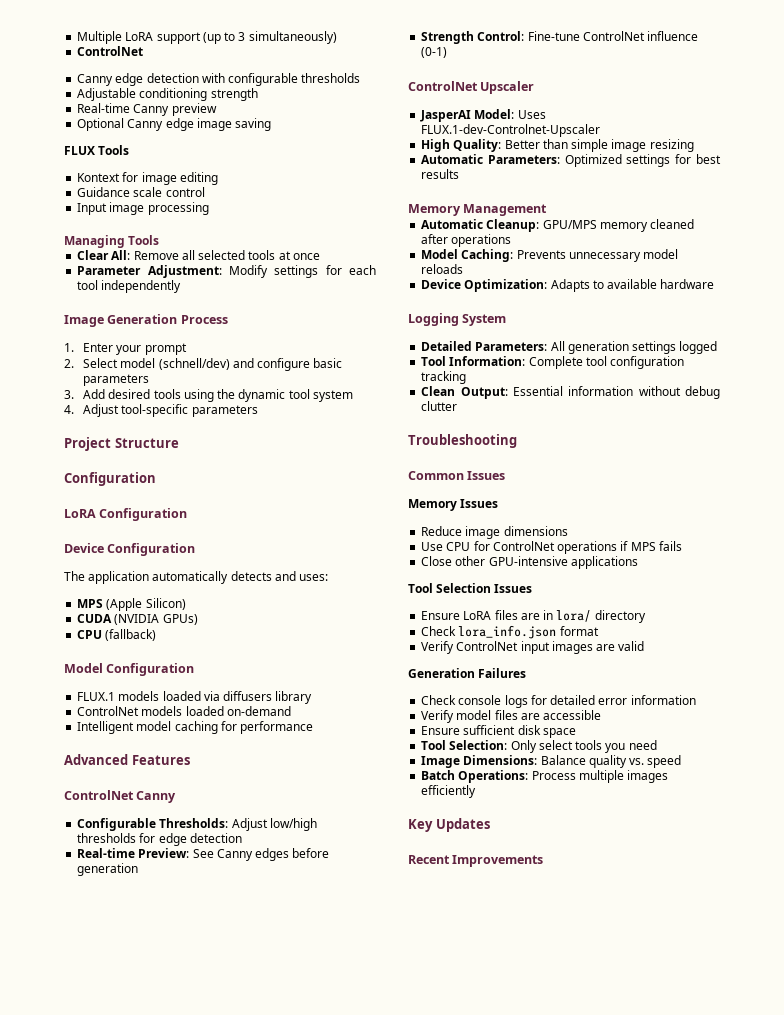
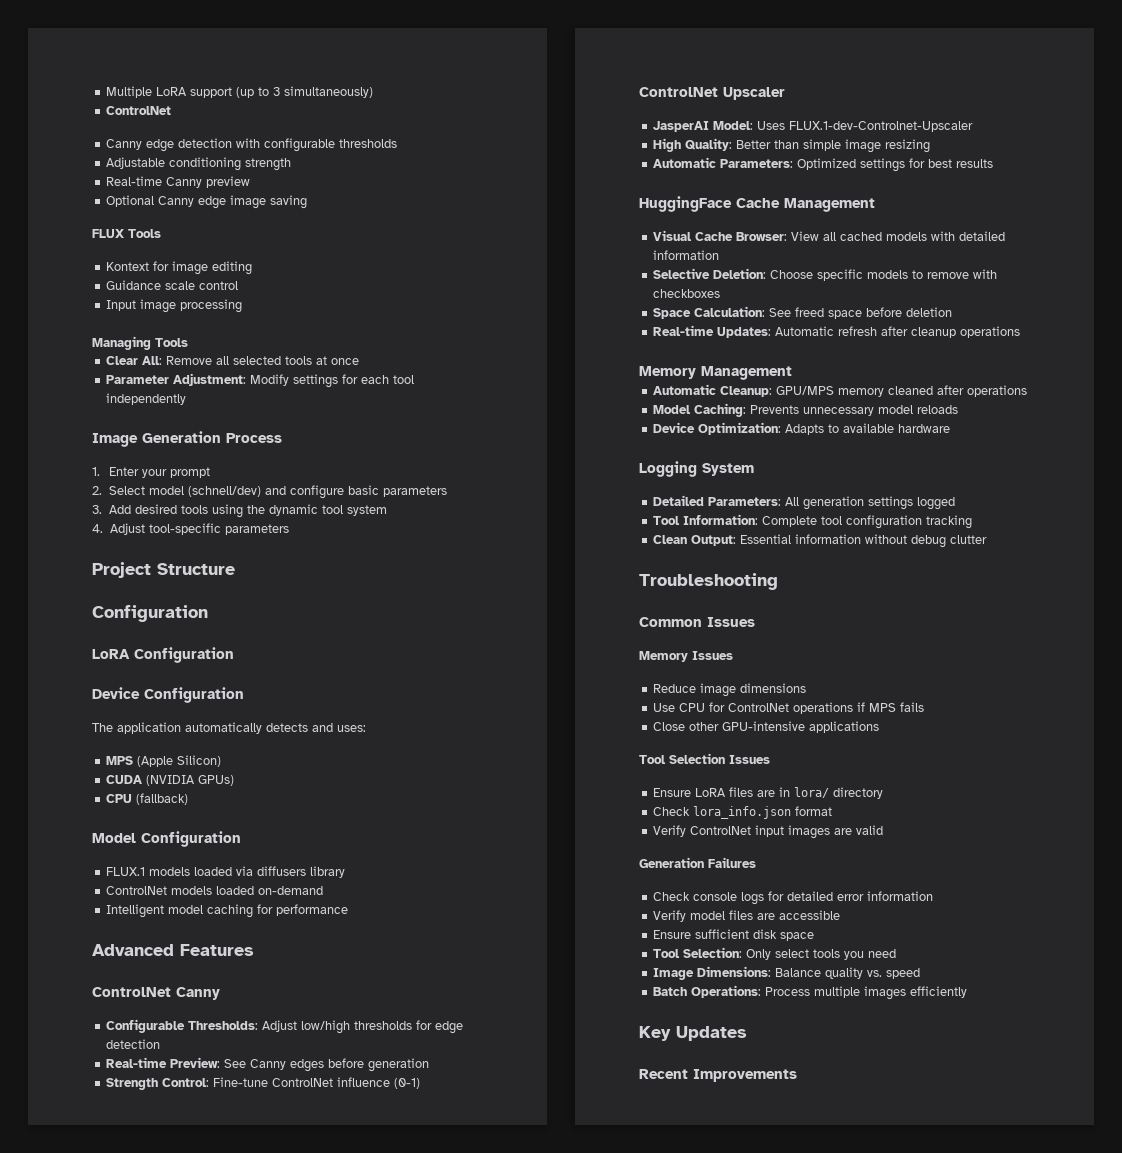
+ HuggingFace Cache Management
+ Visual Cache Browser: View all cached models with detailed information
+ Selective Deletion: Choose specific models to remove with checkboxes
+ Space Calculation: See freed space before deletion
+ Real-time Updates: Automatic refresh after cleanup operations

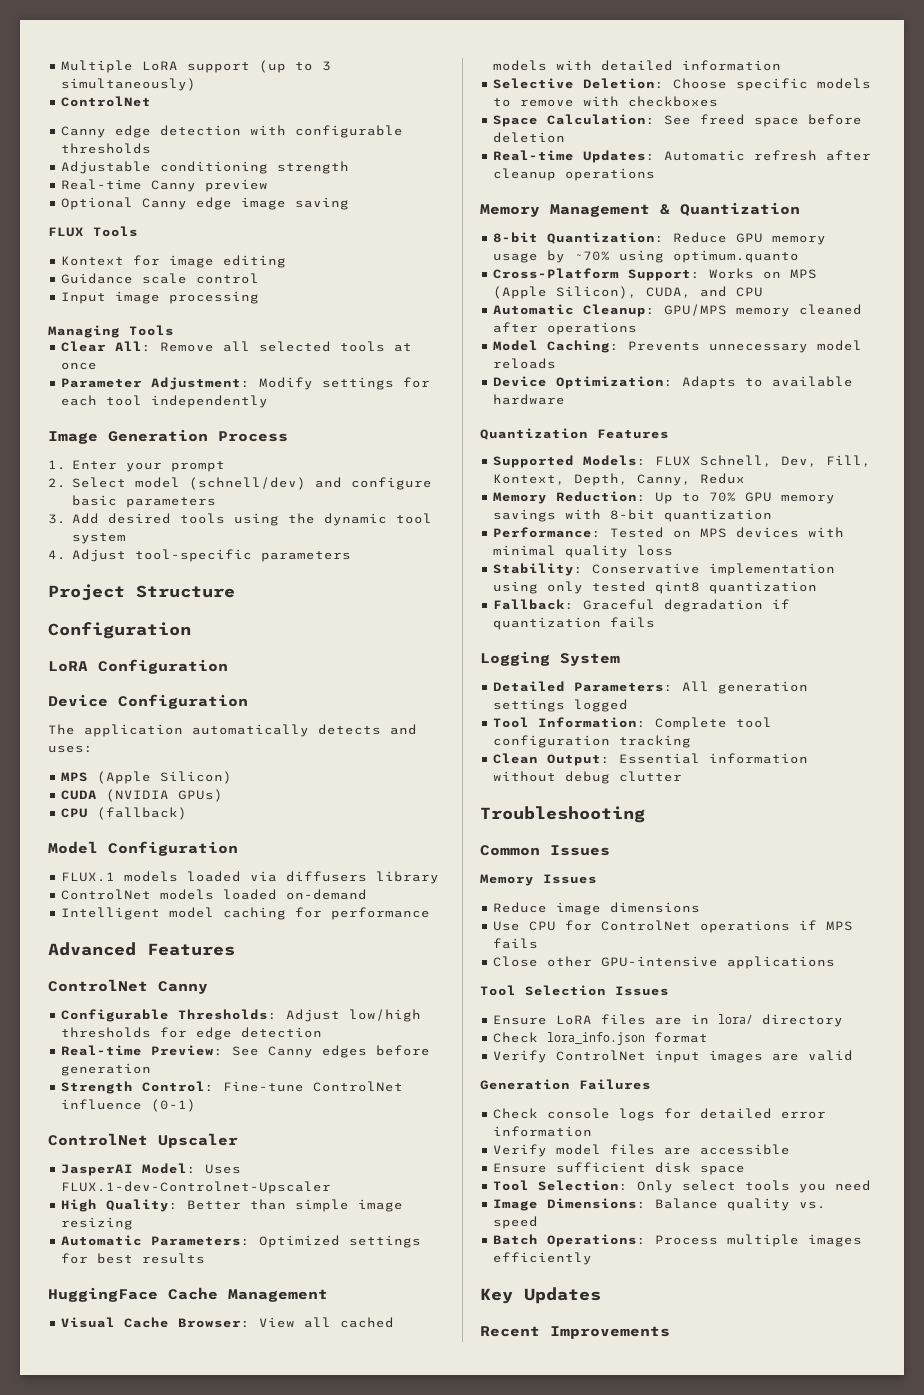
- Memory Management
+ Memory Management & Quantization
+ 8-bit Quantization: Reduce GPU memory usage by ~70% using optimum.quanto
+ Cross-Platform Support: Works on MPS (Apple Silicon), CUDA, and CPU
+ Quantization Features
+ Supported Models: FLUX Schnell, Dev, Fill, Kontext, Depth, Canny, Redux
+ Memory Reduction: Up to 70% GPU memory savings with 8-bit quantization
+ Performance: Tested on MPS devices with minimal quality loss
+ Stability: Conservative implementation using only tested qint8 quantization
+ Fallback: Graceful degradation if quantization fails

